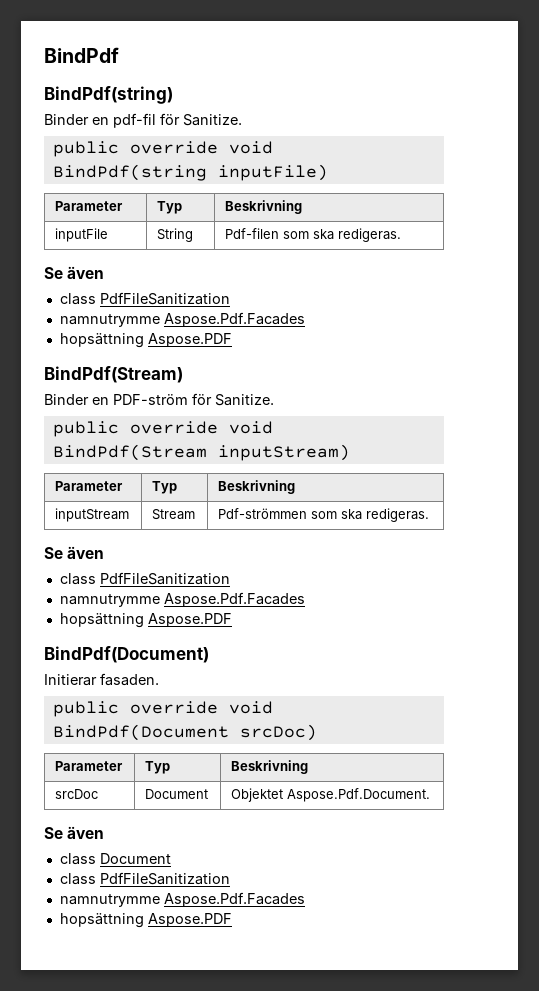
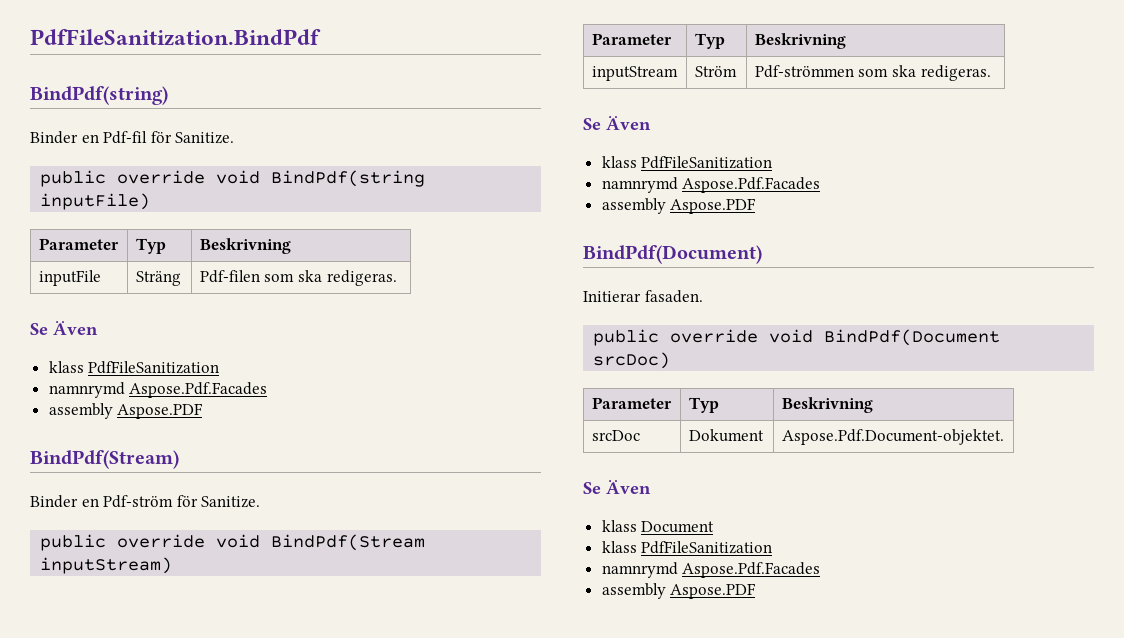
- BindPdf
+ PdfFileSanitization.BindPdf
- Binder en pdf-fil för Sanitize.
+ Binder en Pdf-fil för Sanitize.
- inputFile | String | Pdf-filen som ska redigeras.
- Se även
- class PdfFileSanitization
- namnutrymme Aspose.Pdf.Facades
- hopsättning Aspose.PDF
+ inputFile | Sträng | Pdf-filen som ska redigeras.
+ Se Även
+ klass PdfFileSanitization
+ namnrymd Aspose.Pdf.Facades
+ assembly Aspose.PDF
- Binder en PDF-ström för Sanitize.
+ Binder en Pdf-ström för Sanitize.
- inputStream | Stream | Pdf-strömmen som ska redigeras.
- Se även
- class PdfFileSanitization
- namnutrymme Aspose.Pdf.Facades
- hopsättning Aspose.PDF
+ inputStream | Ström | Pdf-strömmen som ska redigeras.
+ Se Även
+ klass PdfFileSanitization
+ namnrymd Aspose.Pdf.Facades
+ assembly Aspose.PDF
- srcDoc | Document | Objektet Aspose.Pdf.Document.
- Se även
- class Document
- class PdfFileSanitization
- namnutrymme Aspose.Pdf.Facades
- hopsättning Aspose.PDF
+ srcDoc | Dokument | Aspose.Pdf.Document-objektet.
+ Se Även
+ klass Document
+ klass PdfFileSanitization
+ namnrymd Aspose.Pdf.Facades
+ assembly Aspose.PDF

